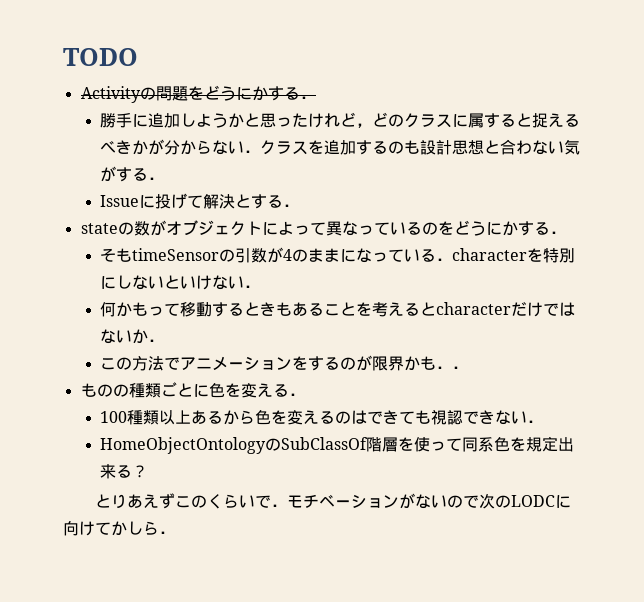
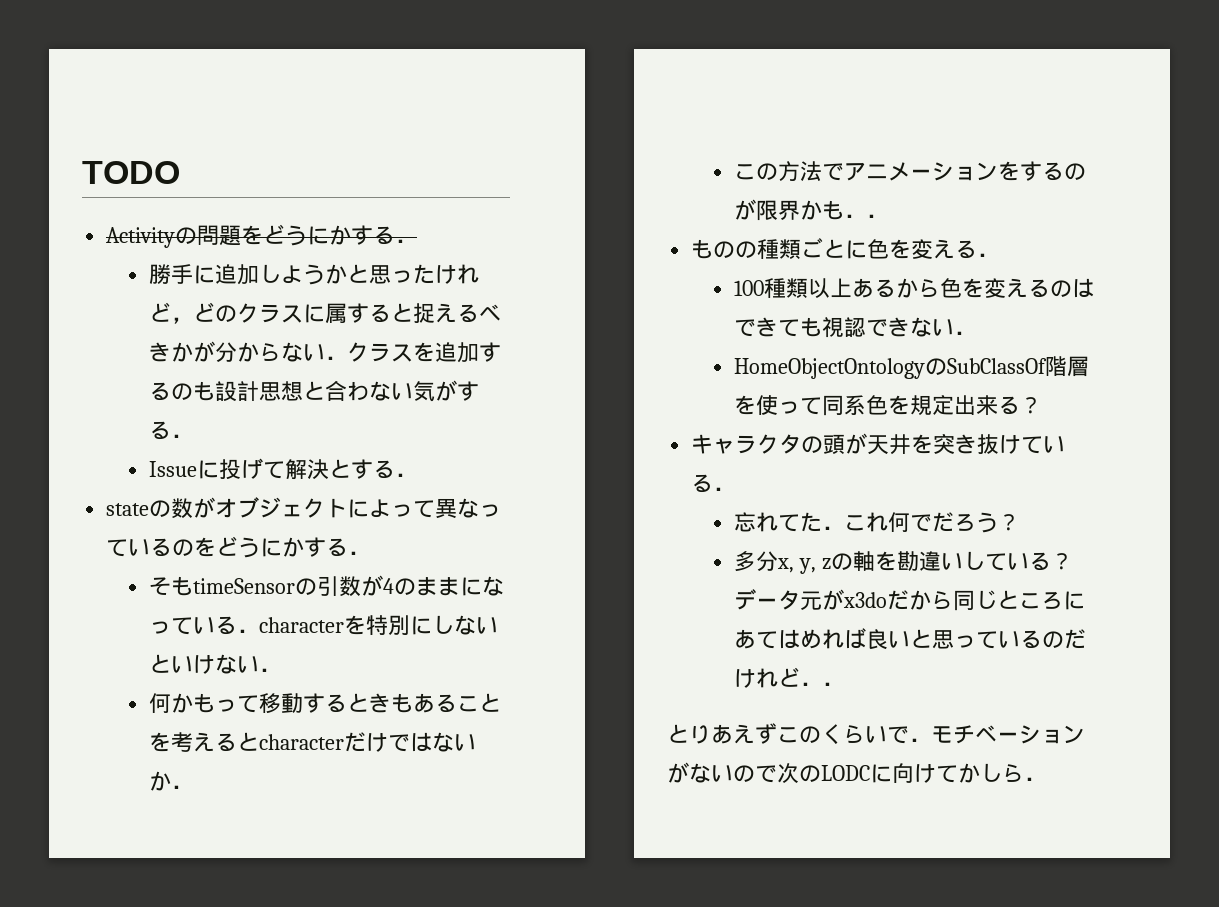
+ キャラクタの頭が天井を突き抜けている．
+ 忘れてた．これ何でだろう？
+ 多分x, y, zの軸を勘違いしている？データ元がx3doだから同じところにあてはめれば良いと思っているのだけれど．．

